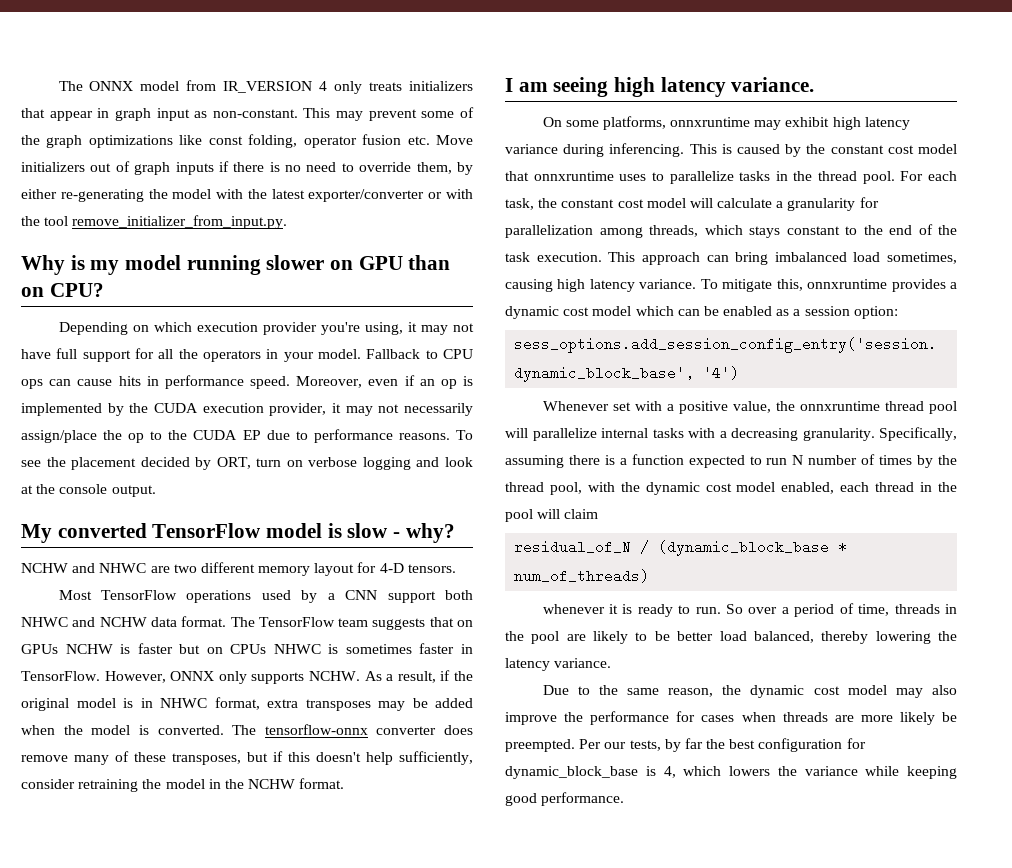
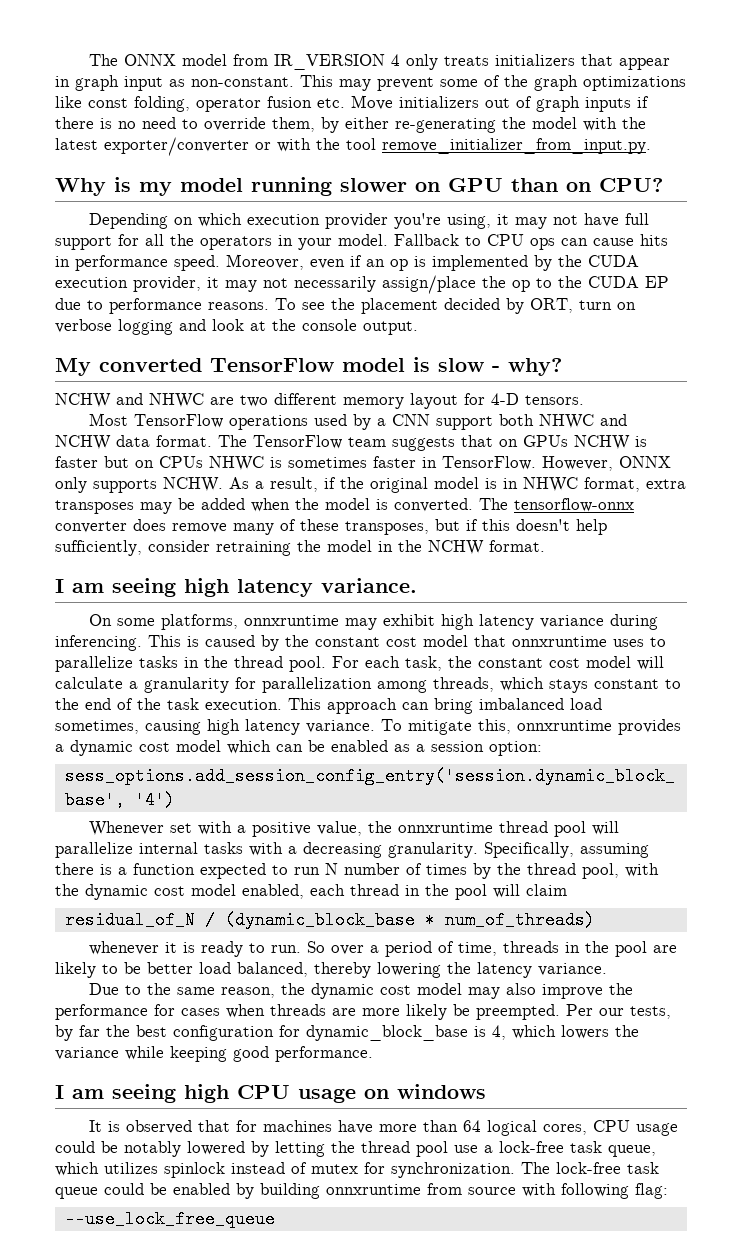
+ I am seeing high CPU usage on windows
+ It is observed that for machines have more than 64 logical cores, CPU usage could be notably lowered by letting the thread pool use a lock-free task queue, which utilizes spinlock instead of mutex for synchronization. The lock-free task queue could be enabled by building onnxruntime from source with following flag:
+ --use_lock_free_queue

